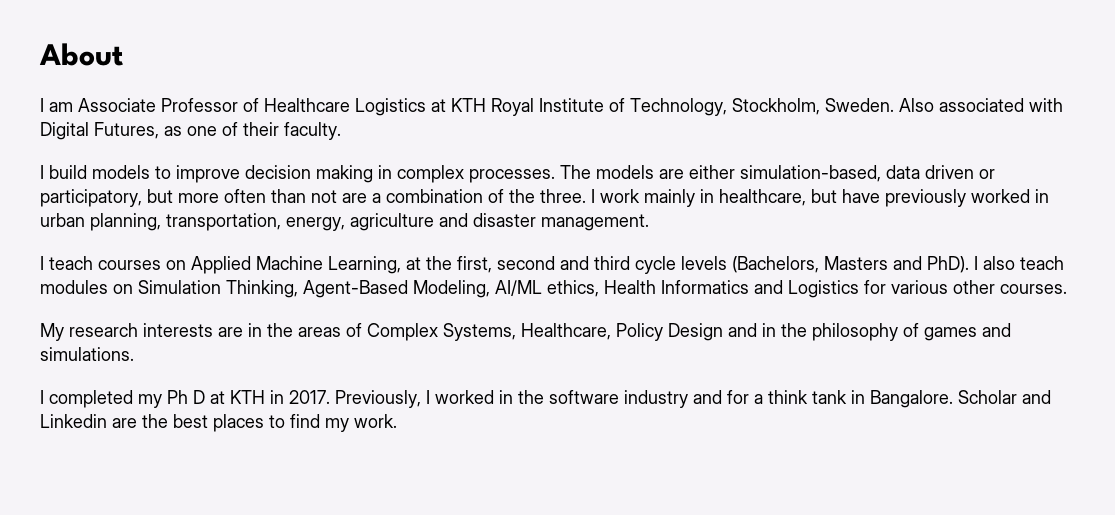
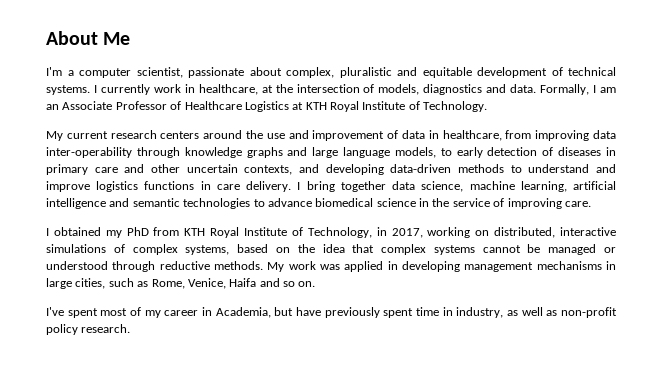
- About
- I am Associate Professor of Healthcare Logistics at KTH Royal Institute of Technology, Stockholm, Sweden. Also associated with Digital Futures, as one of their faculty.
- I build models to improve decision making in complex processes. The models are either simulation-based, data driven or participatory, but more often than not are a combination of the three. I work mainly in healthcare, but have previously worked in urban planning, transportation, energy, agriculture and disaster management.
- I teach courses on Applied Machine Learning, at the first, second and third cycle levels (Bachelors, Masters and PhD). I also teach modules on Simulation Thinking, Agent-Based Modeling, AI/ML ethics, Health Informatics and Logistics for various other courses.
- My research interests are in the areas of Complex Systems, Healthcare, Policy Design and in the philosophy of games and simulations.
- I completed my Ph D at KTH in 2017. Previously, I worked in the software industry and for a think tank in Bangalore. Scholar and Linkedin are the best places to find my work.
+ About Me
+ I'm a computer scientist, passionate about complex, pluralistic and equitable development of technical systems. I currently work in healthcare, at the intersection of models, diagnostics and data. Formally, I am an Associate Professor of Healthcare Logistics at KTH Royal Institute of Technology.
+ My current research centers around the use and improvement of data in healthcare, from improving data inter-operability through knowledge graphs and large language models, to early detection of diseases in primary care and other uncertain contexts, and developing data-driven methods to understand and improve logistics functions in care delivery. I bring together data science, machine learning, artificial intelligence and semantic technologies to advance biomedical science in the service of improving care.
+ I obtained my PhD from KTH Royal Institute of Technology, in 2017, working on distributed, interactive simulations of complex systems, based on the idea that complex systems cannot be managed or understood through reductive methods. My work was applied in developing management mechanisms in large cities, such as Rome, Venice, Haifa and so on.
+ I've spent most of my career in Academia, but have previously spent time in industry, as well as non-profit policy research.

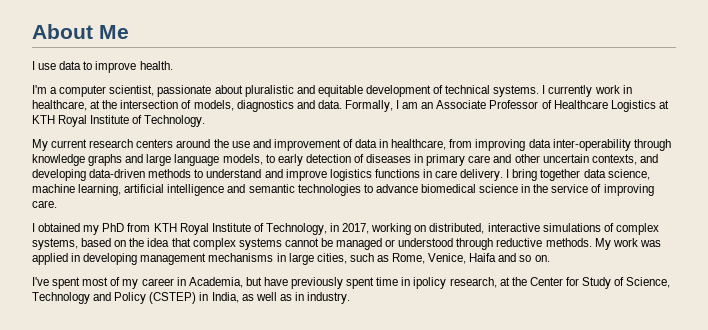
+ I use data to improve health.
- I'm a computer scientist, passionate about complex, pluralistic and equitable development of technical systems.
+ I'm a computer scientist, passionate about pluralistic and equitable development of technical systems.
- I've spent most of my career in Academia, but have previously spent time in industry, as well as non-profit policy research.
+ I've spent most of my career in Academia, but have previously spent time in ipolicy research, at the Center for Study of Science, Technology and Policy (CSTEP) in India, as well as in industry.

